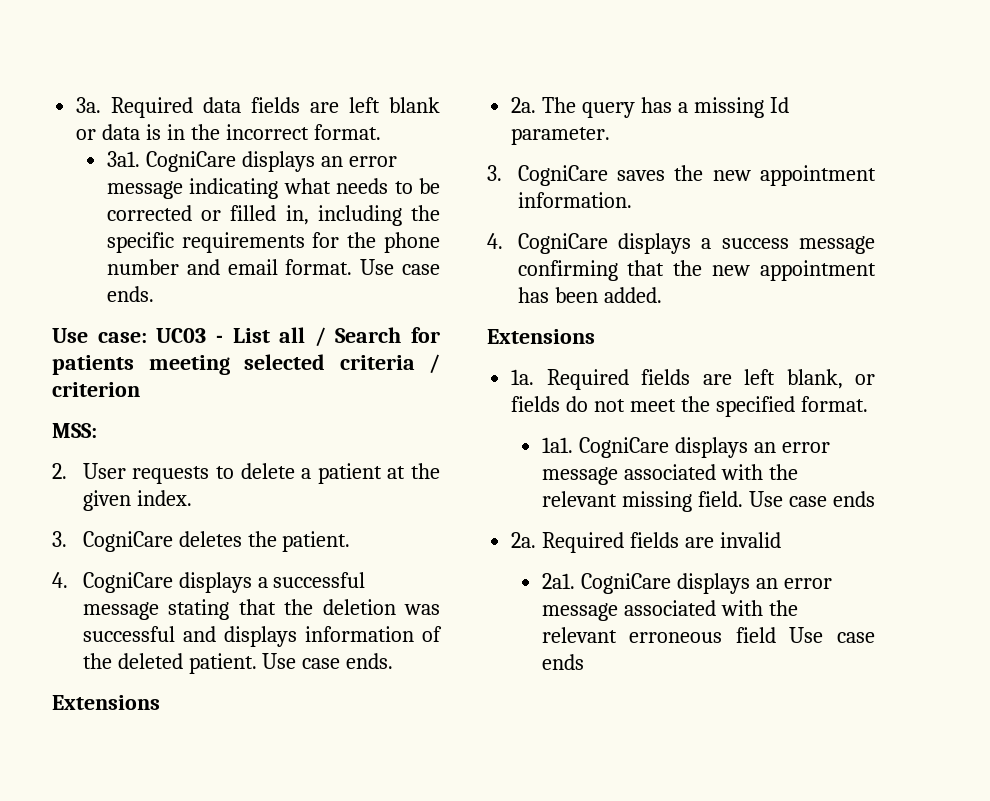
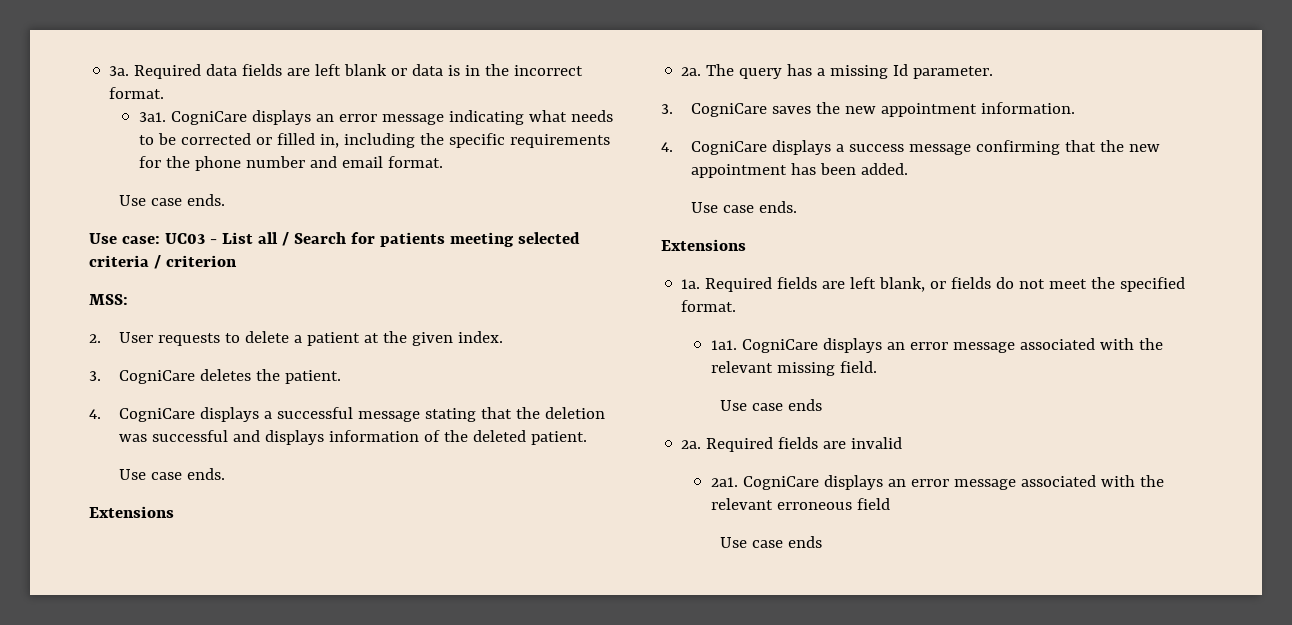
- CogniCare displays an error message indicating what needs to be corrected or filled in, including the specific requirements for the phone number and email format. Use case ends.
+ CogniCare displays an error message indicating what needs to be corrected or filled in, including the specific requirements for the phone number and email format.
+ Use case ends.
- 4. CogniCare displays a successful message stating that the deletion was successful and displays information of the deleted patient. Use case ends.
+ 4. CogniCare displays a successful message stating that the deletion was successful and displays information of the deleted patient.
+ Use case ends.
  4. CogniCare displays a success message confirming that the new appointment has been added.
+ Use case ends.
- CogniCare displays an error message associated with the relevant missing field. Use case ends
+ CogniCare displays an error message associated with the relevant missing field.
+ Use case ends
- CogniCare displays an error message associated with the relevant erroneous field Use case ends
+ CogniCare displays an error message associated with the relevant erroneous field
+ Use case ends

